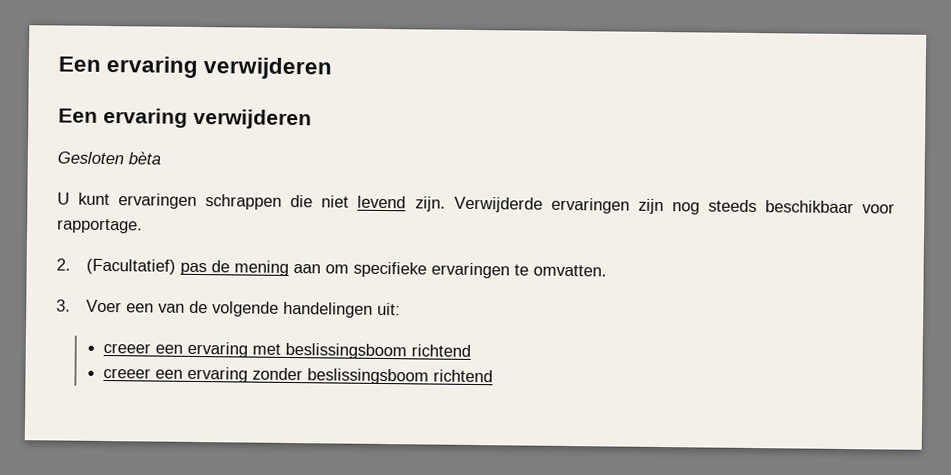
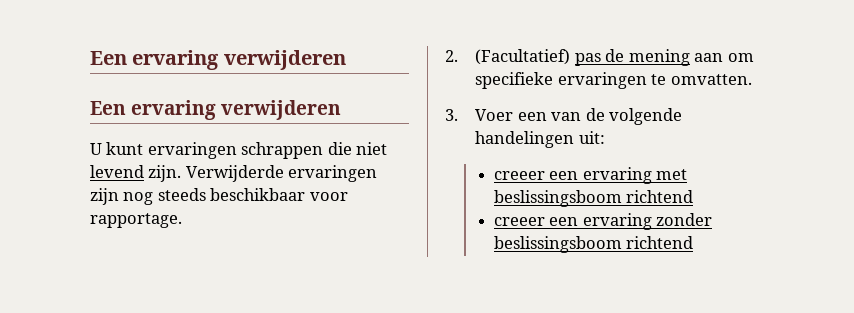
- Gesloten bèta

